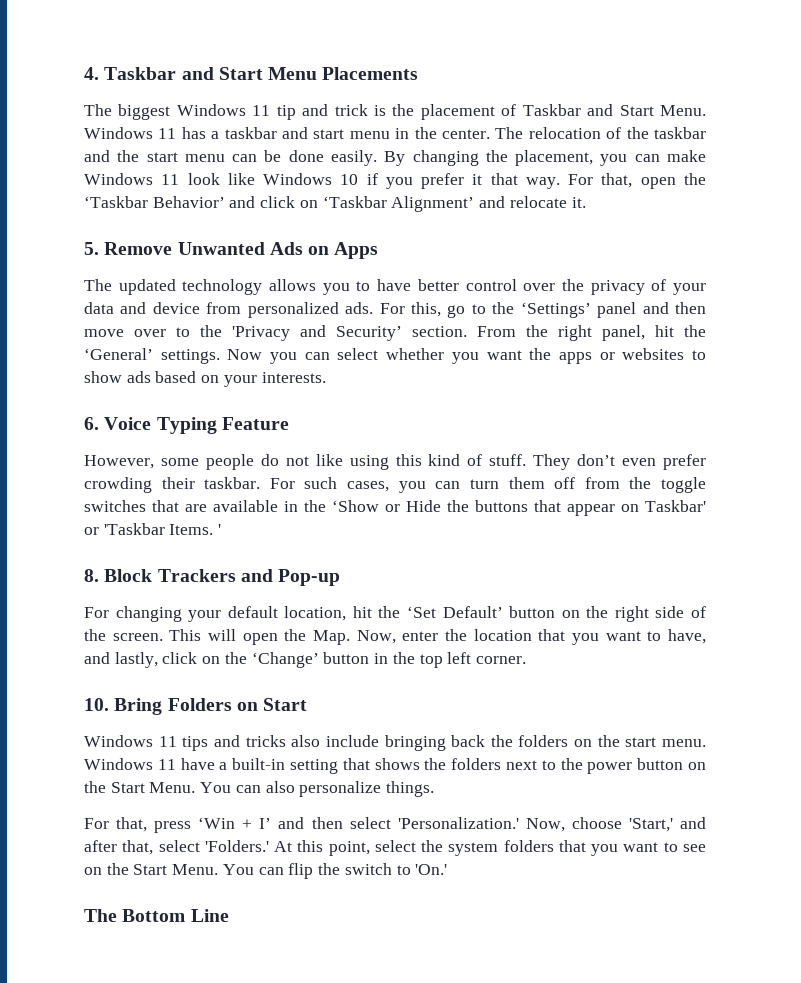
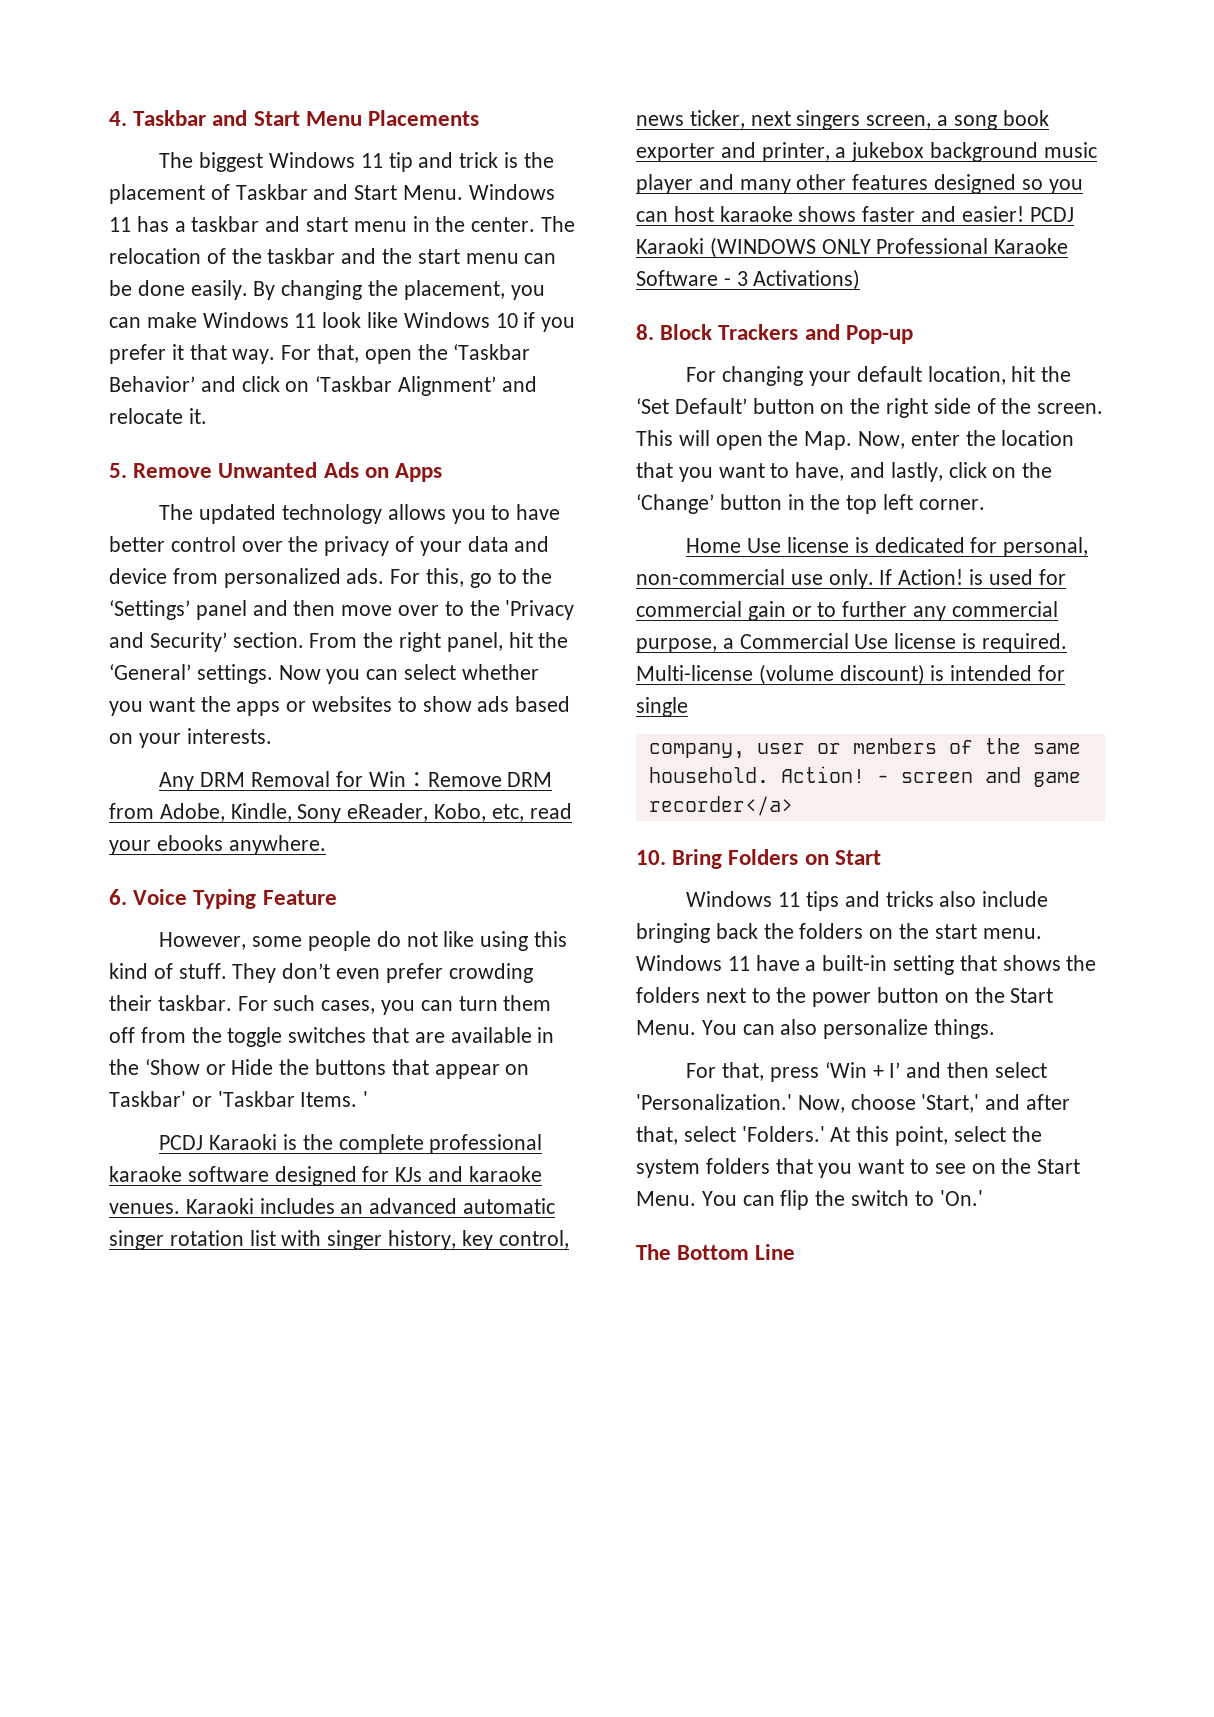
+ Any DRM Removal for Win：Remove DRM from Adobe, Kindle, Sony eReader, Kobo, etc, read your ebooks anywhere.
+ PCDJ Karaoki is the complete professional karaoke software designed for KJs and karaoke venues. Karaoki includes an advanced automatic singer rotation list with singer history, key control, news ticker, next singers screen, a song book exporter and printer, a jukebox background music player and many other features designed so you can host karaoke shows faster and easier! PCDJ Karaoki (WINDOWS ONLY Professional Karaoke Software - 3 Activations)
+ Home Use license is dedicated for personal, non-commercial use only. If Action! is used for commercial gain or to further any commercial purpose, a Commercial Use license is required. Multi-license (volume discount) is intended for single
+ company, user or members of the same household. Action! - screen and game recorder</a>

